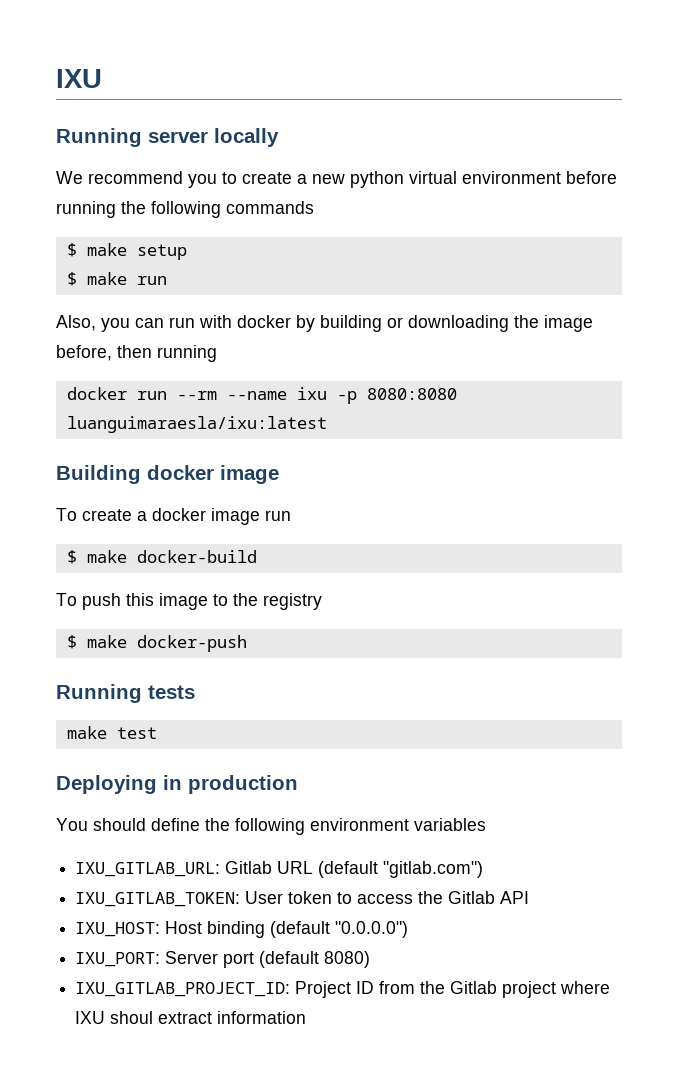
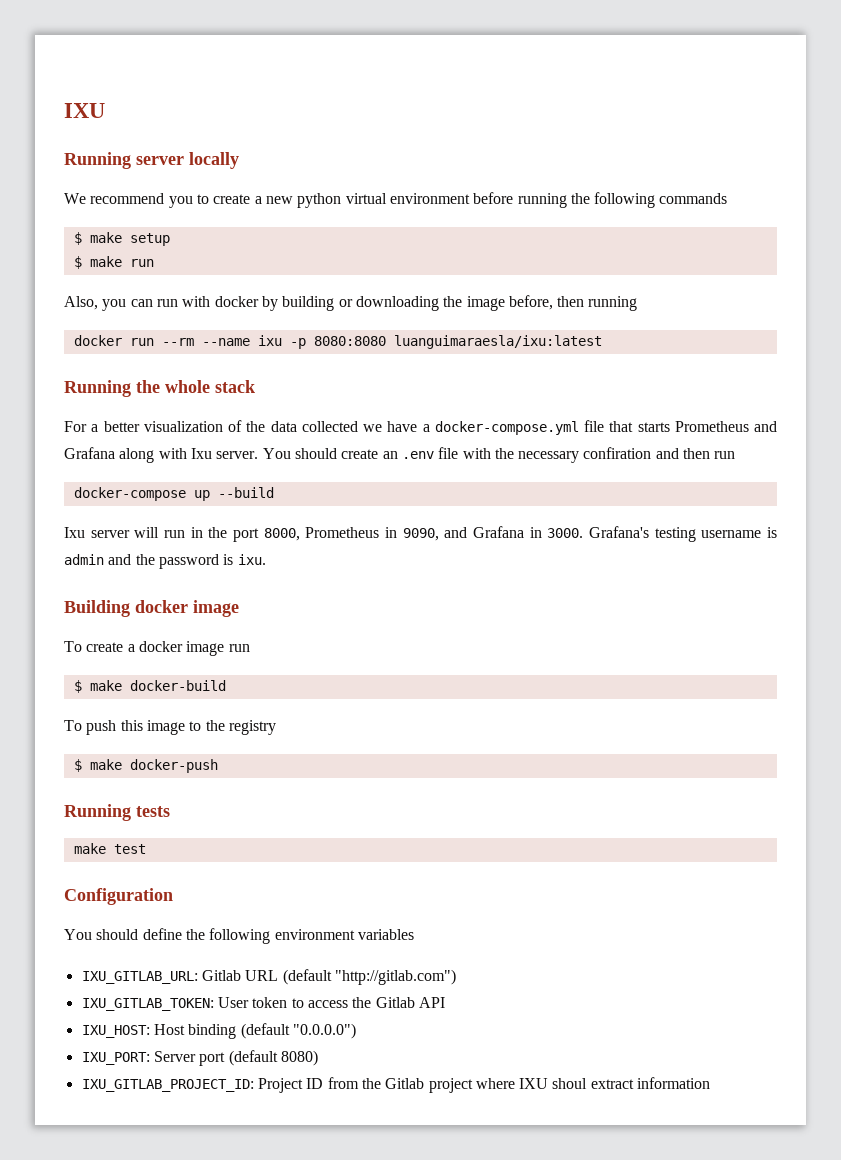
+ Running the whole stack
+ For a better visualization of the data collected we have a docker-compose.yml file that starts Prometheus and Grafana along with Ixu server. You should create an .env file with the necessary confiration and then run
+ docker-compose up --build
+ Ixu server will run in the port 8000, Prometheus in 9090, and Grafana in 3000. Grafana's testing username is admin and the password is ixu.
- Deploying in production
+ Configuration
- IXU_GITLAB_URL: Gitlab URL (default "gitlab.com")
+ IXU_GITLAB_URL: Gitlab URL (default "http://gitlab.com")

